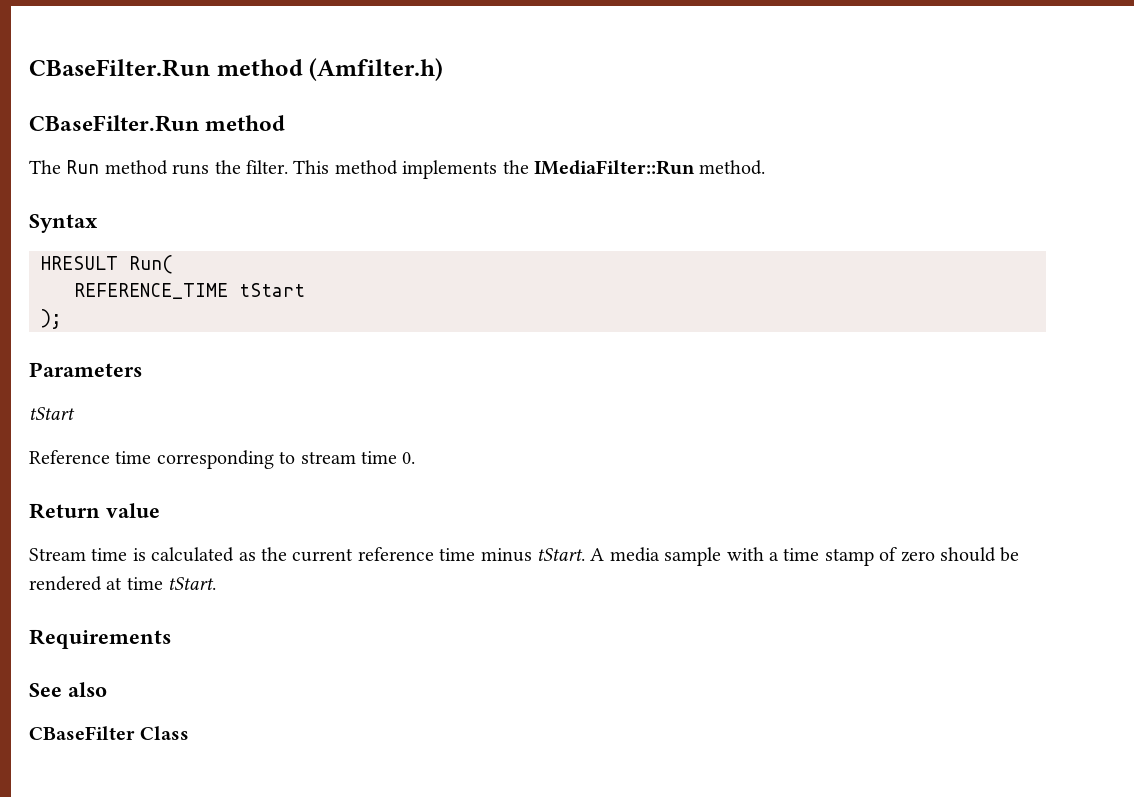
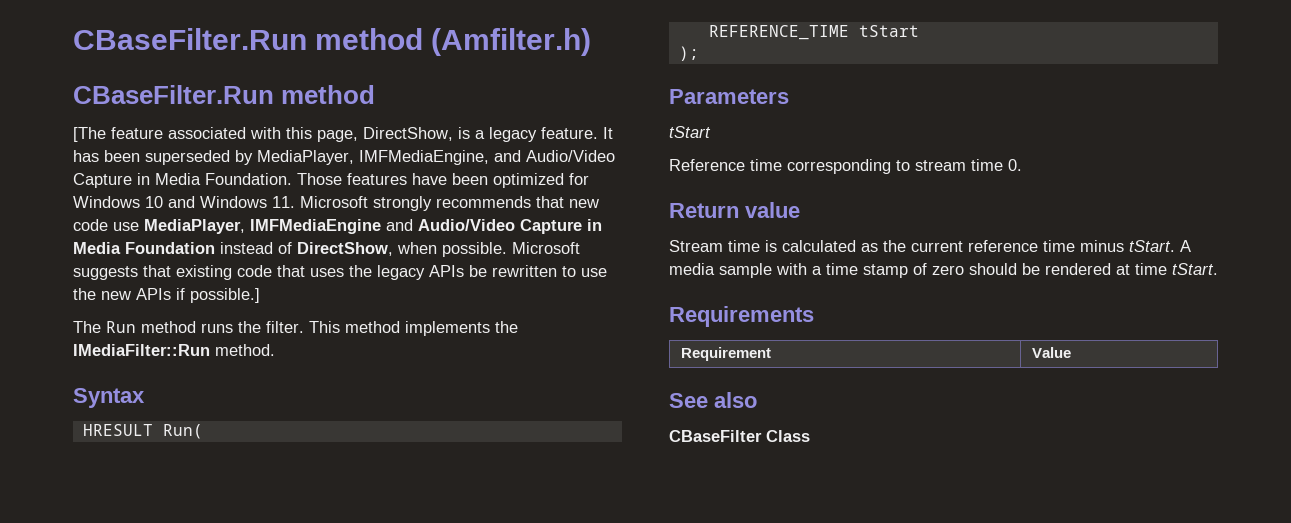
+ [The feature associated with this page, DirectShow, is a legacy feature. It has been superseded by MediaPlayer, IMFMediaEngine, and Audio/Video Capture in Media Foundation. Those features have been optimized for Windows 10 and Windows 11. Microsoft strongly recommends that new code use MediaPlayer, IMFMediaEngine and Audio/Video Capture in Media Foundation instead of DirectShow, when possible. Microsoft suggests that existing code that uses the legacy APIs be rewritten to use the new APIs if possible.]
+ Requirement | Value

